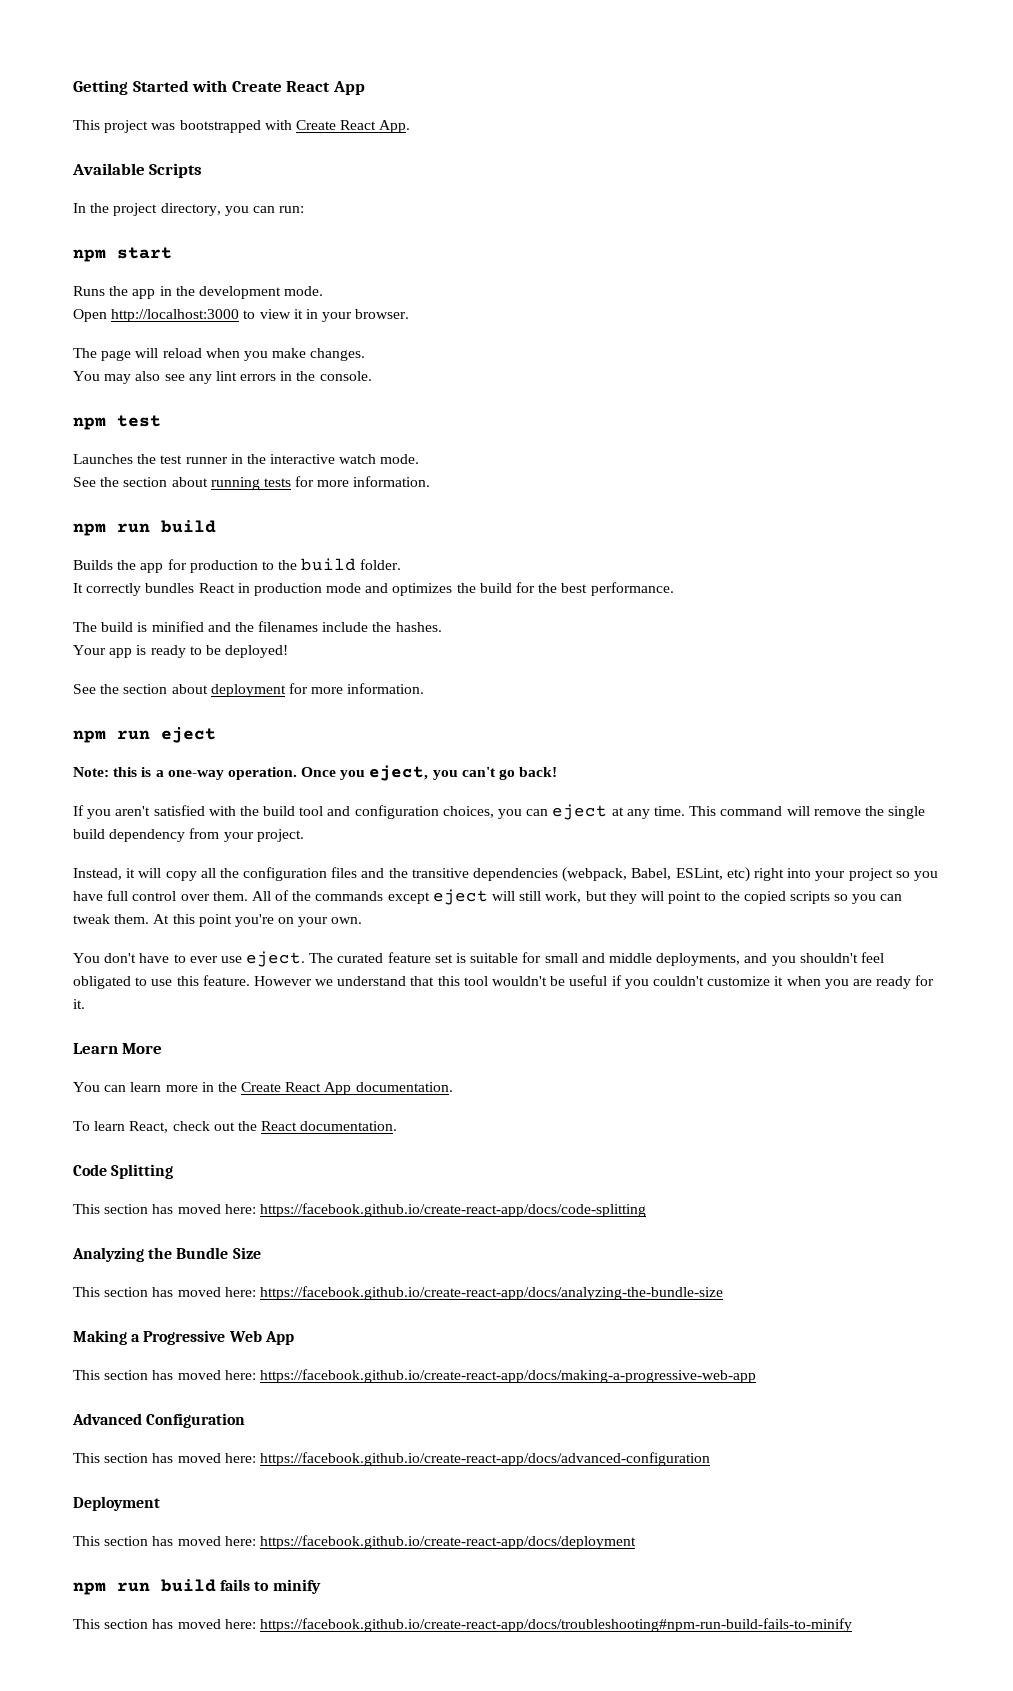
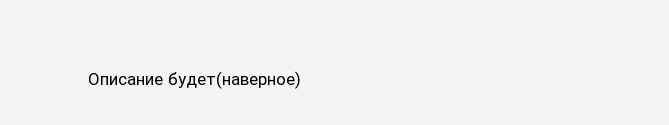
- Getting Started with Create React App
- This project was bootstrapped with Create React App.
- Available Scripts
- In the project directory, you can run:
- npm start
- Runs the app in the development mode.
- Open http://localhost:3000 to view it in your browser.
- The page will reload when you make changes.
- You may also see any lint errors in the console.
- npm test
- Launches the test runner in the interactive watch mode.
- See the section about running tests for more information.
- npm run build
- Builds the app for production to the build folder.
- It correctly bundles React in production mode and optimizes the build for the best performance.
- The build is minified and the filenames include the hashes.
- Your app is ready to be deployed!
- See the section about deployment for more information.
- npm run eject
- Note: this is a one-way operation. Once you eject, you can't go back!
- If you aren't satisfied with the build tool and configuration choices, you can eject at any time. This command will remove the single build dependency from your project.
- Instead, it will copy all the configuration files and the transitive dependencies (webpack, Babel, ESLint, etc) right into your project so you have full control over them. All of the commands except eject will still work, but they will point to the copied scripts so you can tweak them. At this point you're on your own.
- You don't have to ever use eject. The curated feature set is suitable for small and middle deployments, and you shouldn't feel obligated to use this feature. However we understand that this tool wouldn't be useful if you couldn't customize it when you are ready for it.
- Learn More
- You can learn more in the Create React App documentation.
- To learn React, check out the React documentation.
- Code Splitting
- This section has moved here: https://facebook.github.io/create-react-app/docs/code-splitting
- Analyzing the Bundle Size
- This section has moved here: https://facebook.github.io/create-react-app/docs/analyzing-the-bundle-size
- Making a Progressive Web App
- This section has moved here: https://facebook.github.io/create-react-app/docs/making-a-progressive-web-app
- Advanced Configuration
- This section has moved here: https://facebook.github.io/create-react-app/docs/advanced-configuration
- Deployment
- This section has moved here: https://facebook.github.io/create-react-app/docs/deployment
- npm run build fails to minify
- This section has moved here: https://facebook.github.io/create-react-app/docs/troubleshooting#npm-run-build-fails-to-minify
+ Описание будет(наверное)

